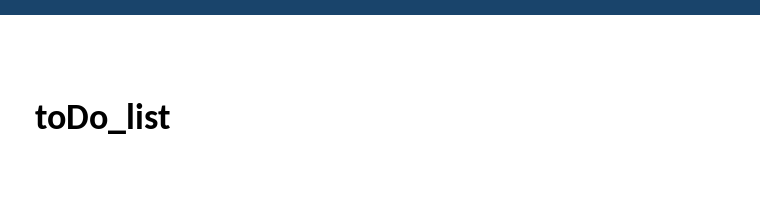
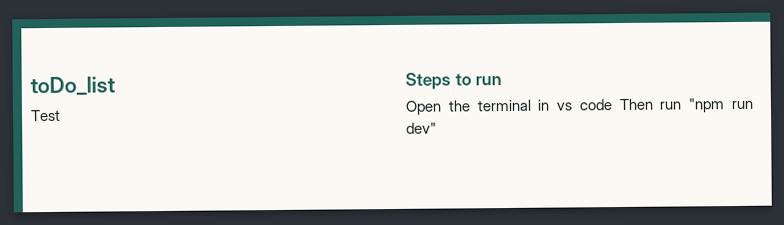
+ Test
+ Steps to run
+ Open the terminal in vs code Then run "npm run dev"

